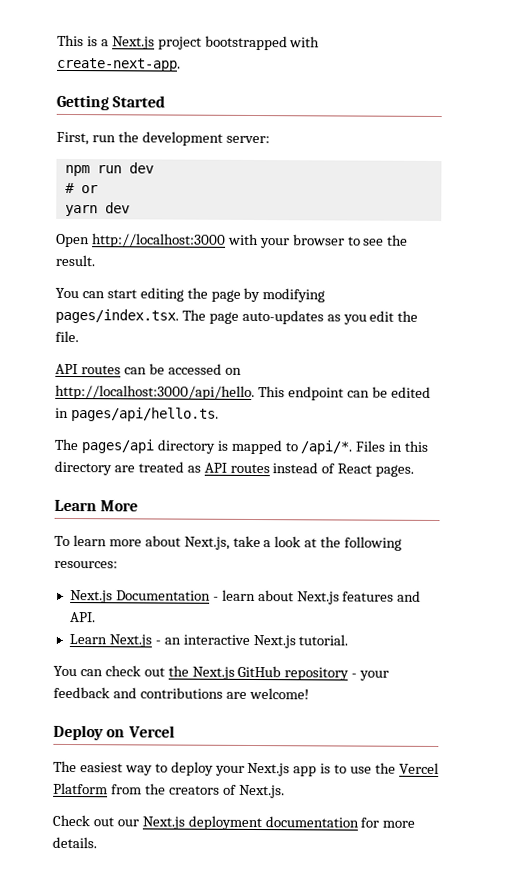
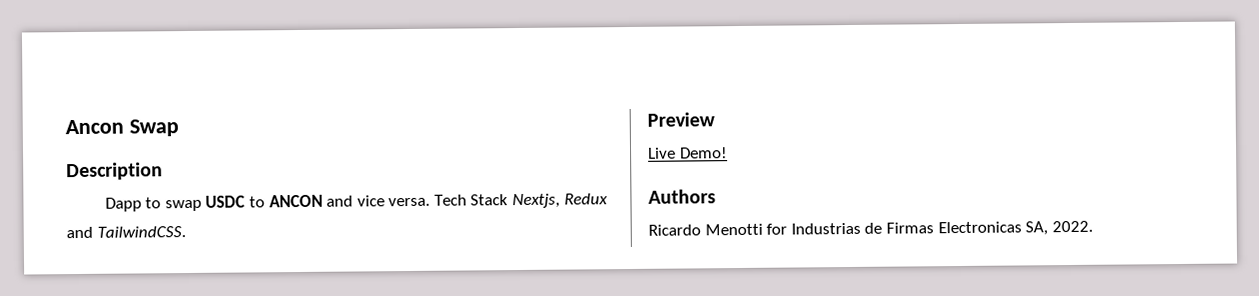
- This is a Next.js project bootstrapped with create-next-app.
- Getting Started
- First, run the development server:
- npm run dev
- # or
- yarn dev
- Open http://localhost:3000 with your browser to see the result.
- You can start editing the page by modifying pages/index.tsx. The page auto-updates as you edit the file.
- API routes can be accessed on http://localhost:3000/api/hello. This endpoint can be edited in pages/api/hello.ts.
- The pages/api directory is mapped to /api/*. Files in this directory are treated as API routes instead of React pages.
- Learn More
- To learn more about Next.js, take a look at the following resources:
- Next.js Documentation - learn about Next.js features and API.
- Learn Next.js - an interactive Next.js tutorial.
- You can check out the Next.js GitHub repository - your feedback and contributions are welcome!
- Deploy on Vercel
- The easiest way to deploy your Next.js app is to use the Vercel Platform from the creators of Next.js.
- Check out our Next.js deployment documentation for more details.
+ Ancon Swap
+ Description
+ Dapp to swap USDC to ANCON and vice versa. Tech Stack Nextjs, Redux and TailwindCSS.
+ Preview
+ Live Demo!
+ Authors
+ Ricardo Menotti for Industrias de Firmas Electronicas SA, 2022.

